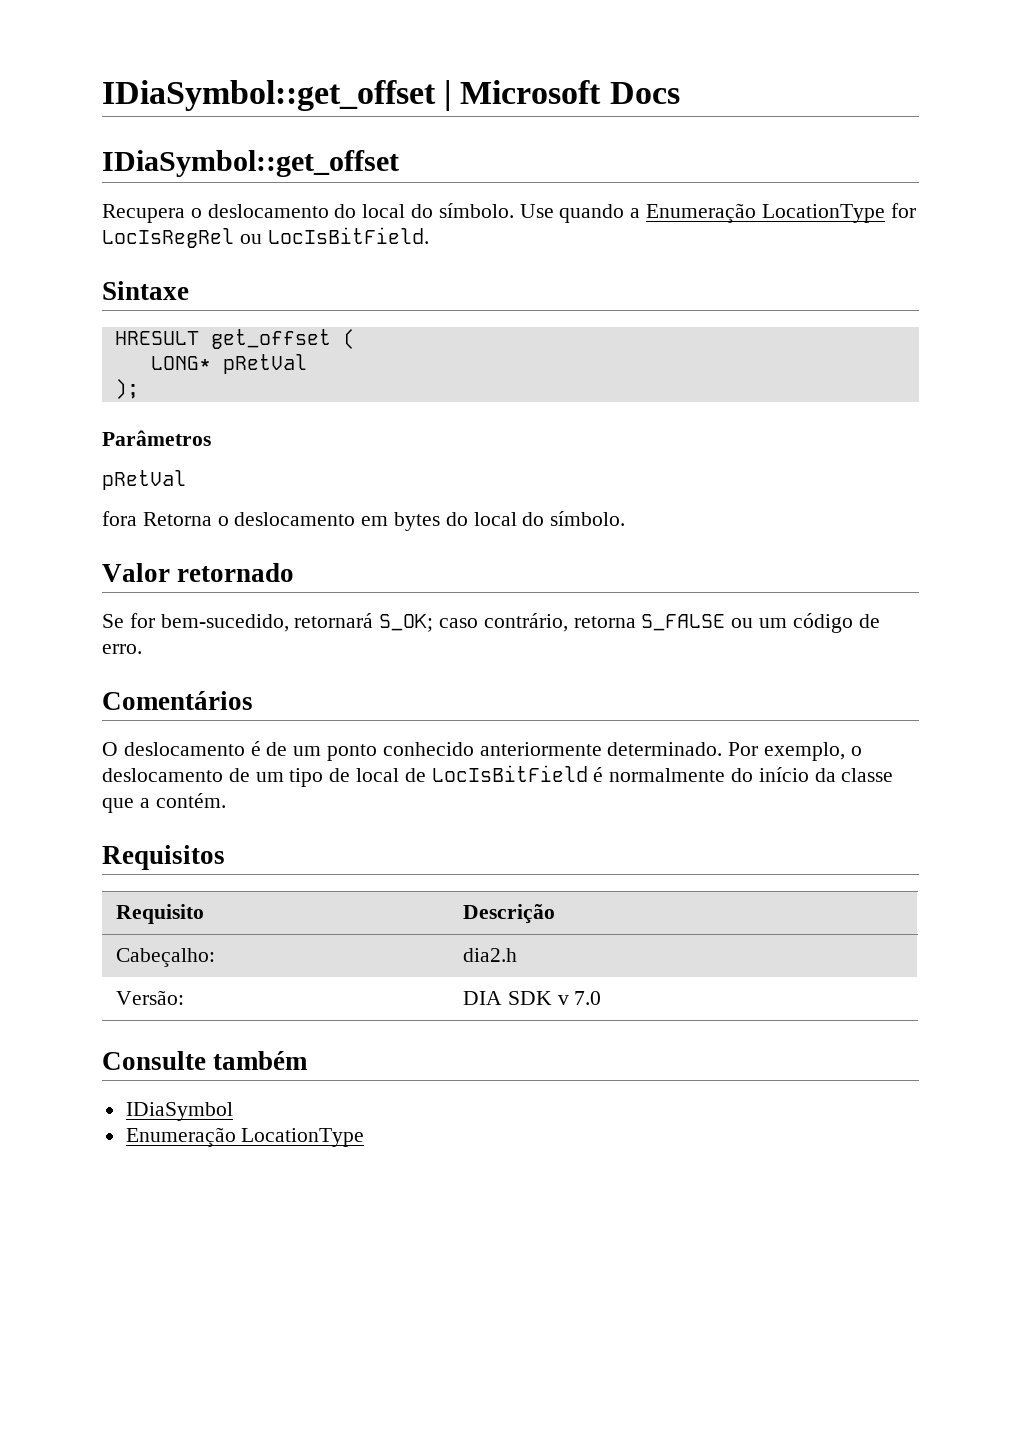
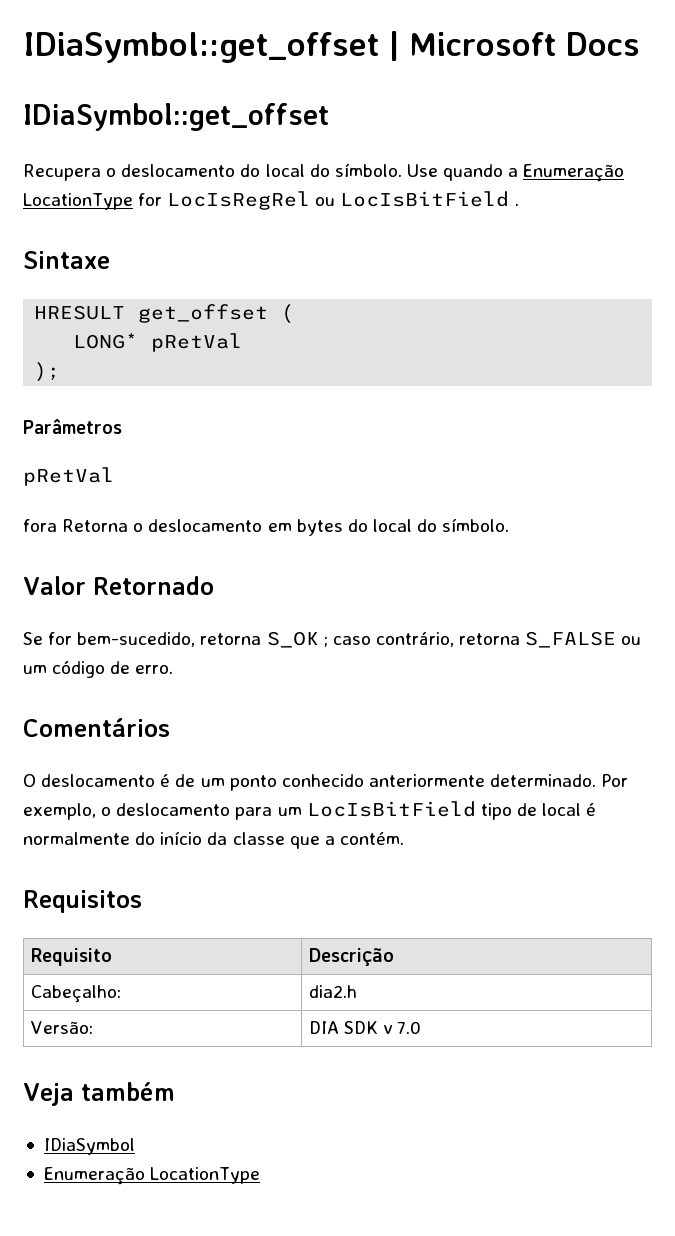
- Use quando a Enumeração LocationType for LocIsRegRel ou LocIsBitField.
+ Use quando a Enumeração LocationType for LocIsRegRel ou LocIsBitField .
- Valor retornado
+ Valor Retornado
- Se for bem-sucedido, retornará S_OK; caso contrário, retorna S_FALSE ou um código de erro.
+ Se for bem-sucedido, retorna S_OK ; caso contrário, retorna S_FALSE ou um código de erro.
- Por exemplo, o deslocamento de um tipo de local de LocIsBitField é normalmente do início da classe que a contém.
+ Por exemplo, o deslocamento para um LocIsBitField tipo de local é normalmente do início da classe que a contém.
- Consulte também
+ Veja também

